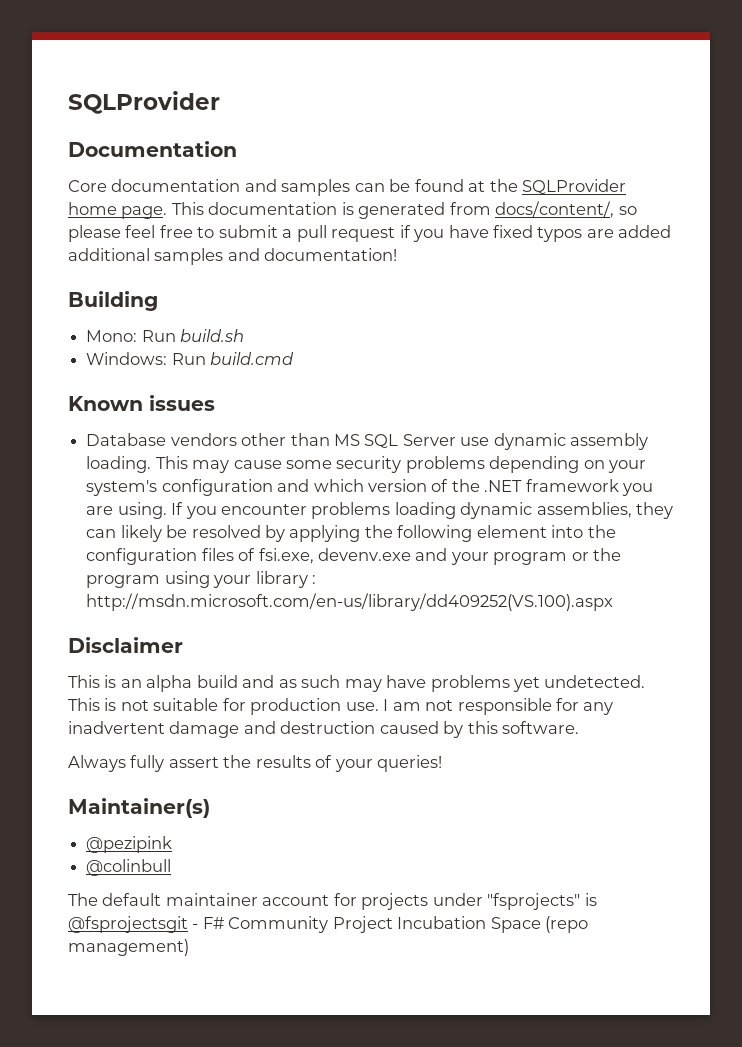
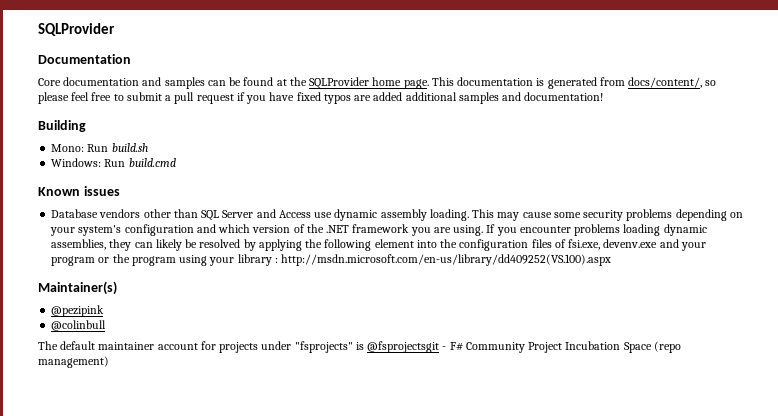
- Database vendors other than MS SQL Server use dynamic assembly loading.
+ Database vendors other than SQL Server and Access use dynamic assembly loading.
- Disclaimer
- This is an alpha build and as such may have problems yet undetected. This is not suitable for production use. I am not responsible for any inadvertent damage and destruction caused by this software.
- Always fully assert the results of your queries!

